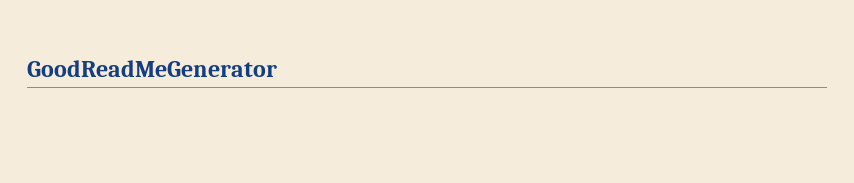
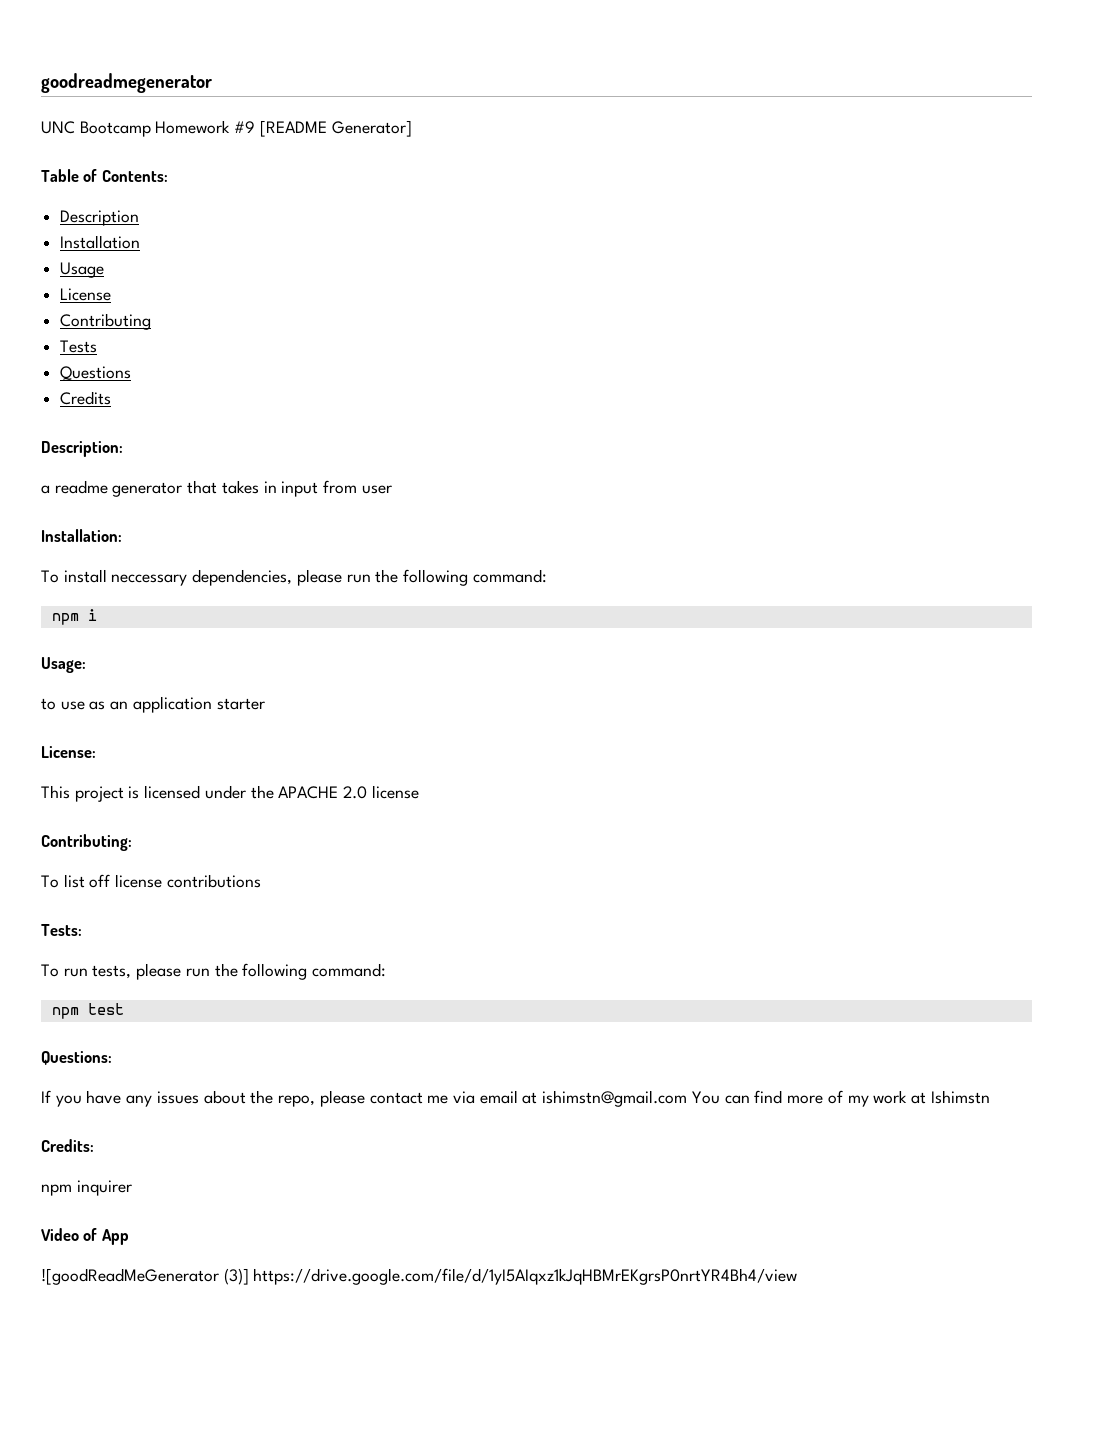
- GoodReadMeGenerator
+ goodreadmegenerator
+ UNC Bootcamp Homework #9 [README Generator]
+ Table of Contents:
+ Description
+ Installation
+ Usage
+ License
+ Contributing
+ Tests
+ Questions
+ Credits
+ Description:
+ a readme generator that takes in input from user
+ Installation:
+ To install neccessary dependencies, please run the following command:
+ npm i
+ Usage:
+ to use as an application starter
+ License:
+ This project is licensed under the APACHE 2.0 license
+ Contributing:
+ To list off license contributions
+ Tests:
+ To run tests, please run the following command:
+ npm test
+ Questions:
+ If you have any issues about the repo, please contact me via email at ishimstn@gmail.com You can find more of my work at Ishimstn
+ Credits:
+ npm inquirer
+ Video of App
+ ![goodReadMeGenerator (3)] https://drive.google.com/file/d/1yI5AIqxz1kJqHBMrEKgrsP0nrtYR4Bh4/view

